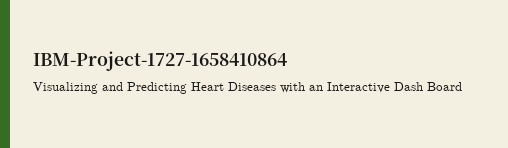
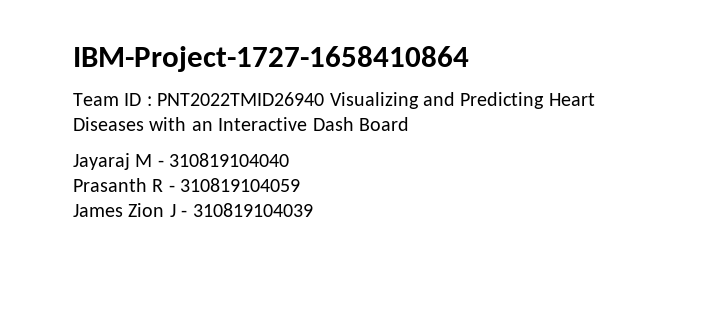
- Visualizing and Predicting Heart Diseases with an Interactive Dash Board
+ Team ID : PNT2022TMID26940 Visualizing and Predicting Heart Diseases with an Interactive Dash Board
+ Jayaraj M - 310819104040
+ Prasanth R - 310819104059
+ James Zion J - 310819104039

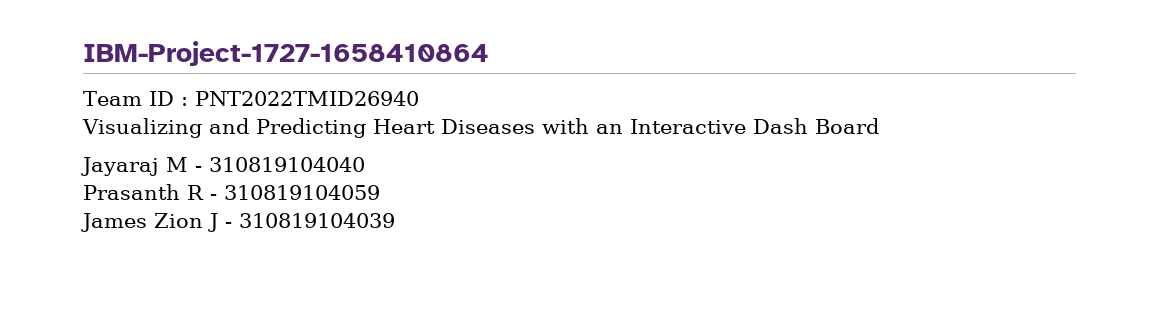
- Team ID : PNT2022TMID26940 Visualizing and Predicting Heart Diseases with an Interactive Dash Board
+ Team ID : PNT2022TMID26940
+ Visualizing and Predicting Heart Diseases with an Interactive Dash Board

